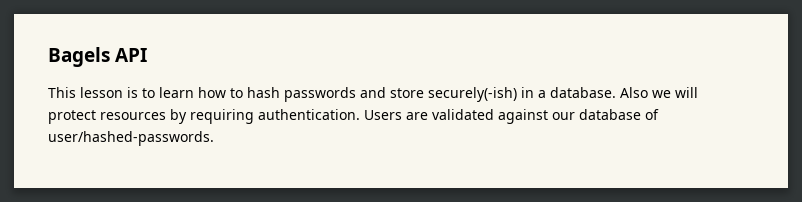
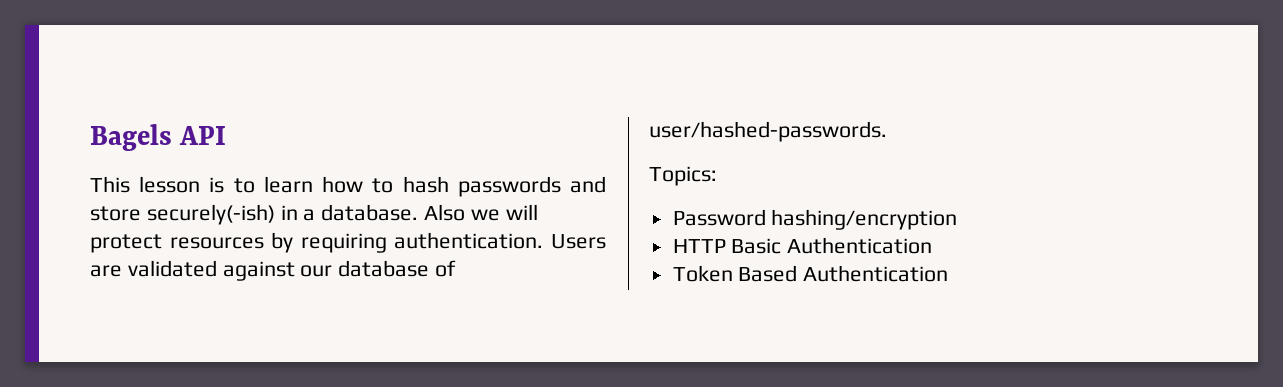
+ Topics:
+ Password hashing/encryption
+ HTTP Basic Authentication
+ Token Based Authentication

